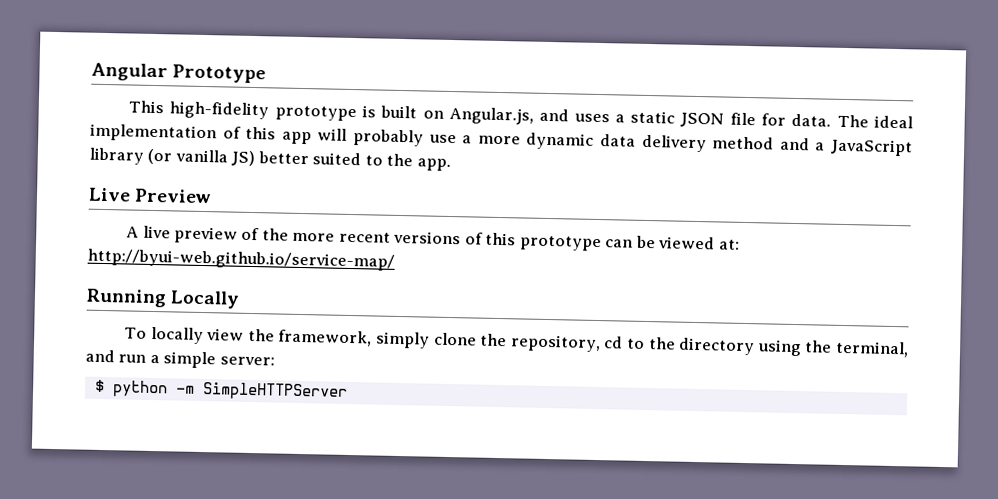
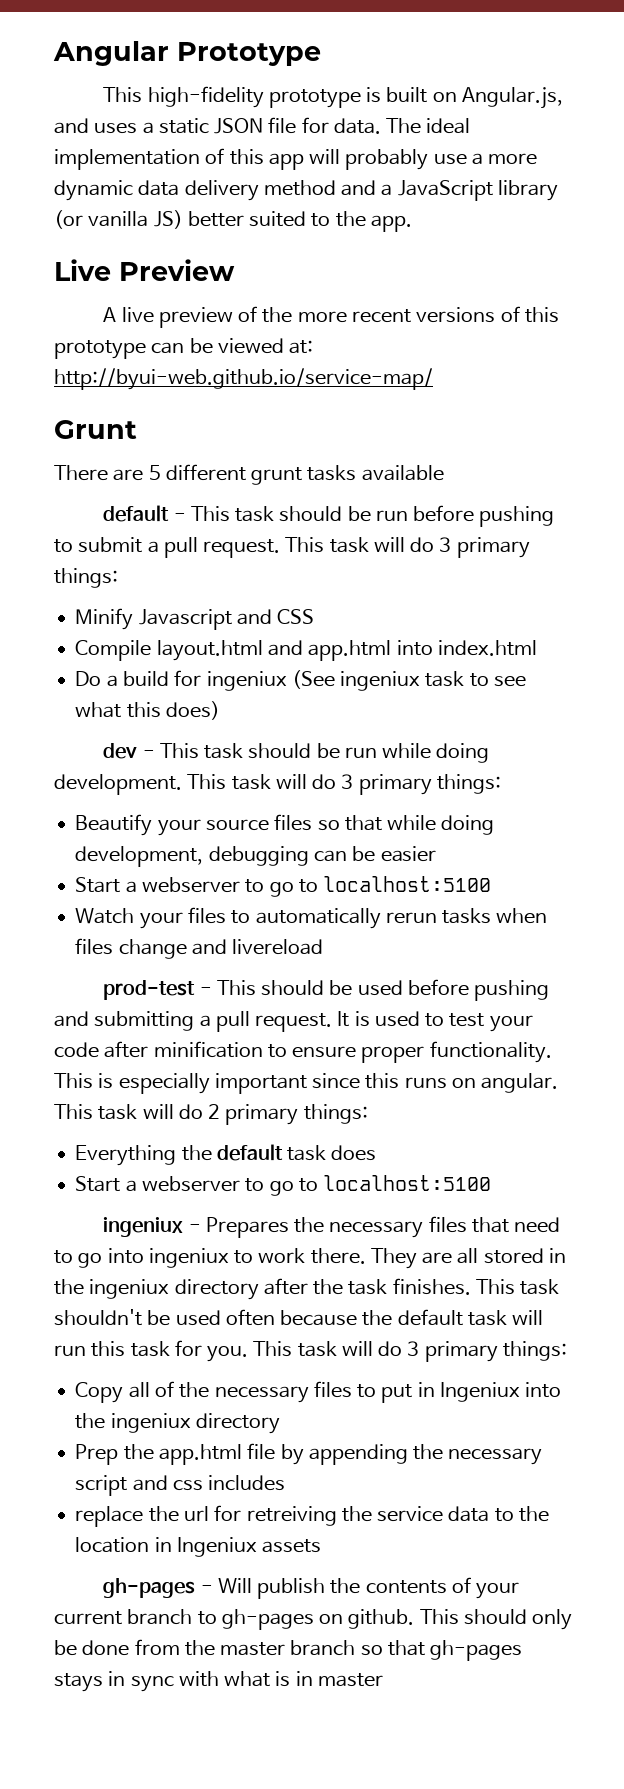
- Running Locally
- To locally view the framework, simply clone the repository, cd to the directory using the terminal, and run a simple server:
- $ python -m SimpleHTTPServer
+ Grunt
+ There are 5 different grunt tasks available
+ default - This task should be run before pushing to submit a pull request. This task will do 3 primary things:
+ Minify Javascript and CSS
+ Compile layout.html and app.html into index.html
+ Do a build for ingeniux (See ingeniux task to see what this does)
+ dev - This task should be run while doing development. This task will do 3 primary things:
+ Beautify your source files so that while doing development, debugging can be easier
+ Start a webserver to go to localhost:5100
+ Watch your files to automatically rerun tasks when files change and livereload
+ prod-test - This should be used before pushing and submitting a pull request. It is used to test your code after minification to ensure proper functionality. This is especially important since this runs on angular. This task will do 2 primary things:
+ Everything the default task does
+ Start a webserver to go to localhost:5100
+ ingeniux - Prepares the necessary files that need to go into ingeniux to work there. They are all stored in the ingeniux directory after the task finishes. This task shouldn't be used often because the default task will run this task for you. This task will do 3 primary things:
+ Copy all of the necessary files to put in Ingeniux into the ingeniux directory
+ Prep the app.html file by appending the necessary script and css includes
+ replace the url for retreiving the service data to the location in Ingeniux assets
+ gh-pages - Will publish the contents of your current branch to gh-pages on github. This should only be done from the master branch so that gh-pages stays in sync with what is in master

